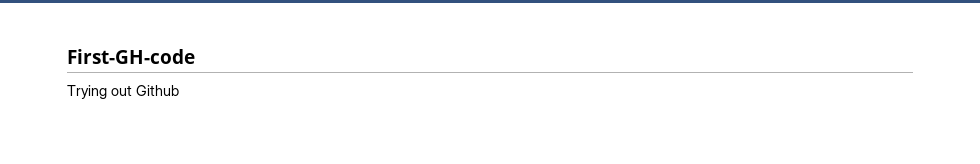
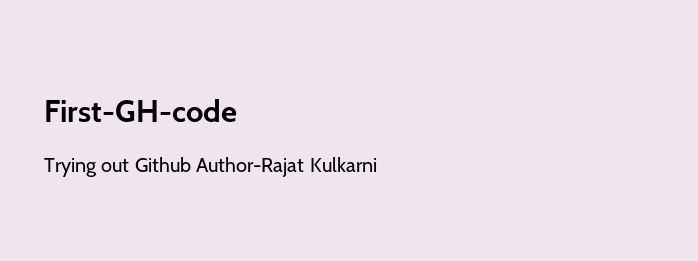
- Trying out Github
+ Trying out Github Author-Rajat Kulkarni

